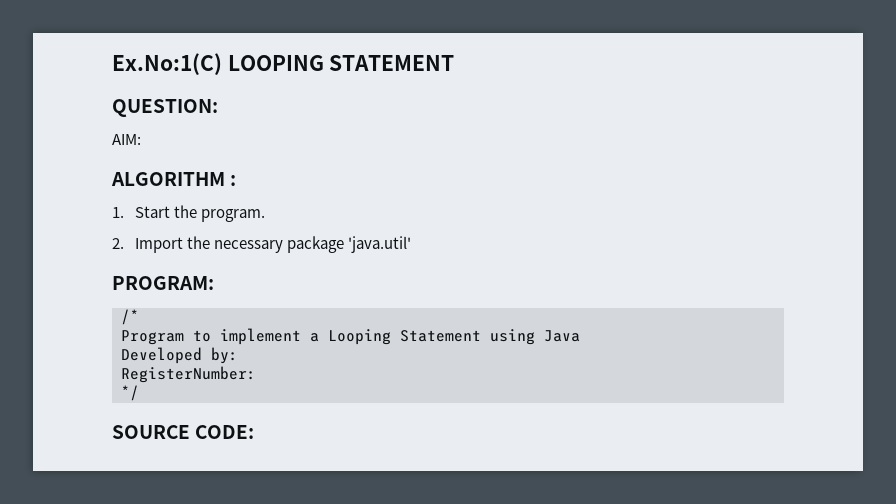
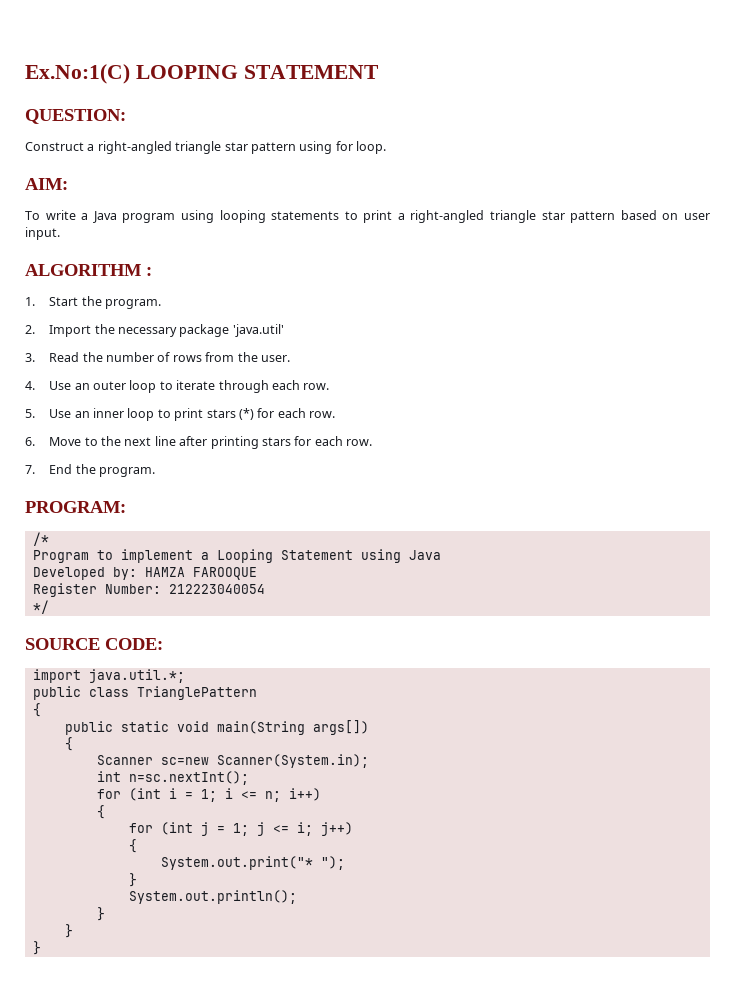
+ Construct a right-angled triangle star pattern using for loop.
  AIM:
+ To write a Java program using looping statements to print a right-angled triangle star pattern based on user input.
+ 3. Read the number of rows from the user.
+ 4. Use an outer loop to iterate through each row.
+ 5. Use an inner loop to print stars (*) for each row.
+ 6. Move to the next line after printing stars for each row.
+ 7. End the program.
- Developed by:
- RegisterNumber:
+ Developed by: HAMZA FAROOQUE
+ Register Number: 212223040054
  */
  SOURCE CODE:
+ import java.util.*;
+ public class TrianglePattern
+ {
+ public static void main(String args[])
+ {
+ Scanner sc=new Scanner(System.in);
+ int n=sc.nextInt();
+ for (int i = 1; i <= n; i++)
+ {
+ for (int j = 1; j <= i; j++)
+ {
+ System.out.print("* ");
+ }
+ System.out.println();
+ }
+ }
+ }

